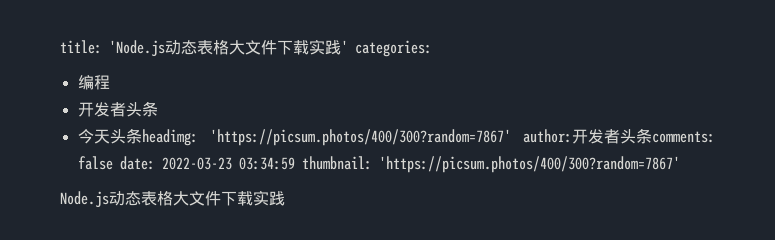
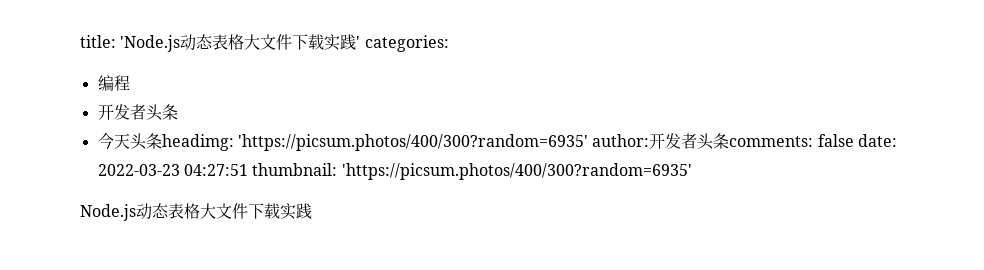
- 今天头条headimg: 'https://picsum.photos/400/300?random=7867' author:开发者头条comments: false date: 2022-03-23 03:34:59 thumbnail: 'https://picsum.photos/400/300?random=7867'
+ 今天头条headimg: 'https://picsum.photos/400/300?random=6935' author:开发者头条comments: false date: 2022-03-23 04:27:51 thumbnail: 'https://picsum.photos/400/300?random=6935'

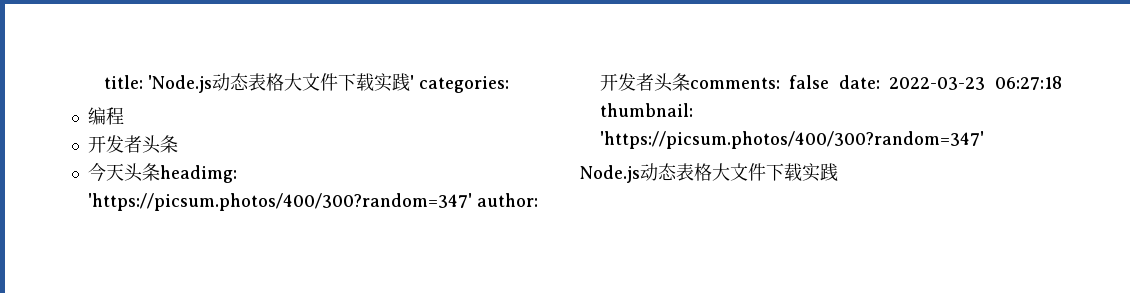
- 今天头条headimg: 'https://picsum.photos/400/300?random=6935' author:开发者头条comments: false date: 2022-03-23 04:27:51 thumbnail: 'https://picsum.photos/400/300?random=6935'
+ 今天头条headimg: 'https://picsum.photos/400/300?random=347' author:开发者头条comments: false date: 2022-03-23 06:27:18 thumbnail: 'https://picsum.photos/400/300?random=347'

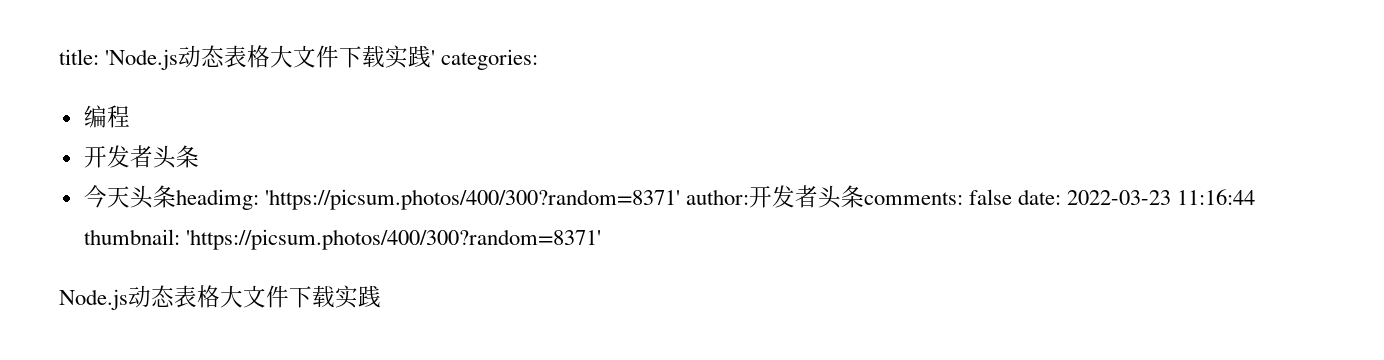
- 今天头条headimg: 'https://picsum.photos/400/300?random=347' author:开发者头条comments: false date: 2022-03-23 06:27:18 thumbnail: 'https://picsum.photos/400/300?random=347'
+ 今天头条headimg: 'https://picsum.photos/400/300?random=8371' author:开发者头条comments: false date: 2022-03-23 11:16:44 thumbnail: 'https://picsum.photos/400/300?random=8371'

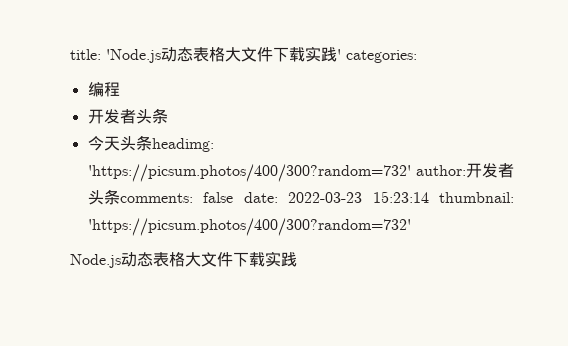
- 今天头条headimg: 'https://picsum.photos/400/300?random=8371' author:开发者头条comments: false date: 2022-03-23 11:16:44 thumbnail: 'https://picsum.photos/400/300?random=8371'
+ 今天头条headimg: 'https://picsum.photos/400/300?random=732' author:开发者头条comments: false date: 2022-03-23 15:23:14 thumbnail: 'https://picsum.photos/400/300?random=732'

